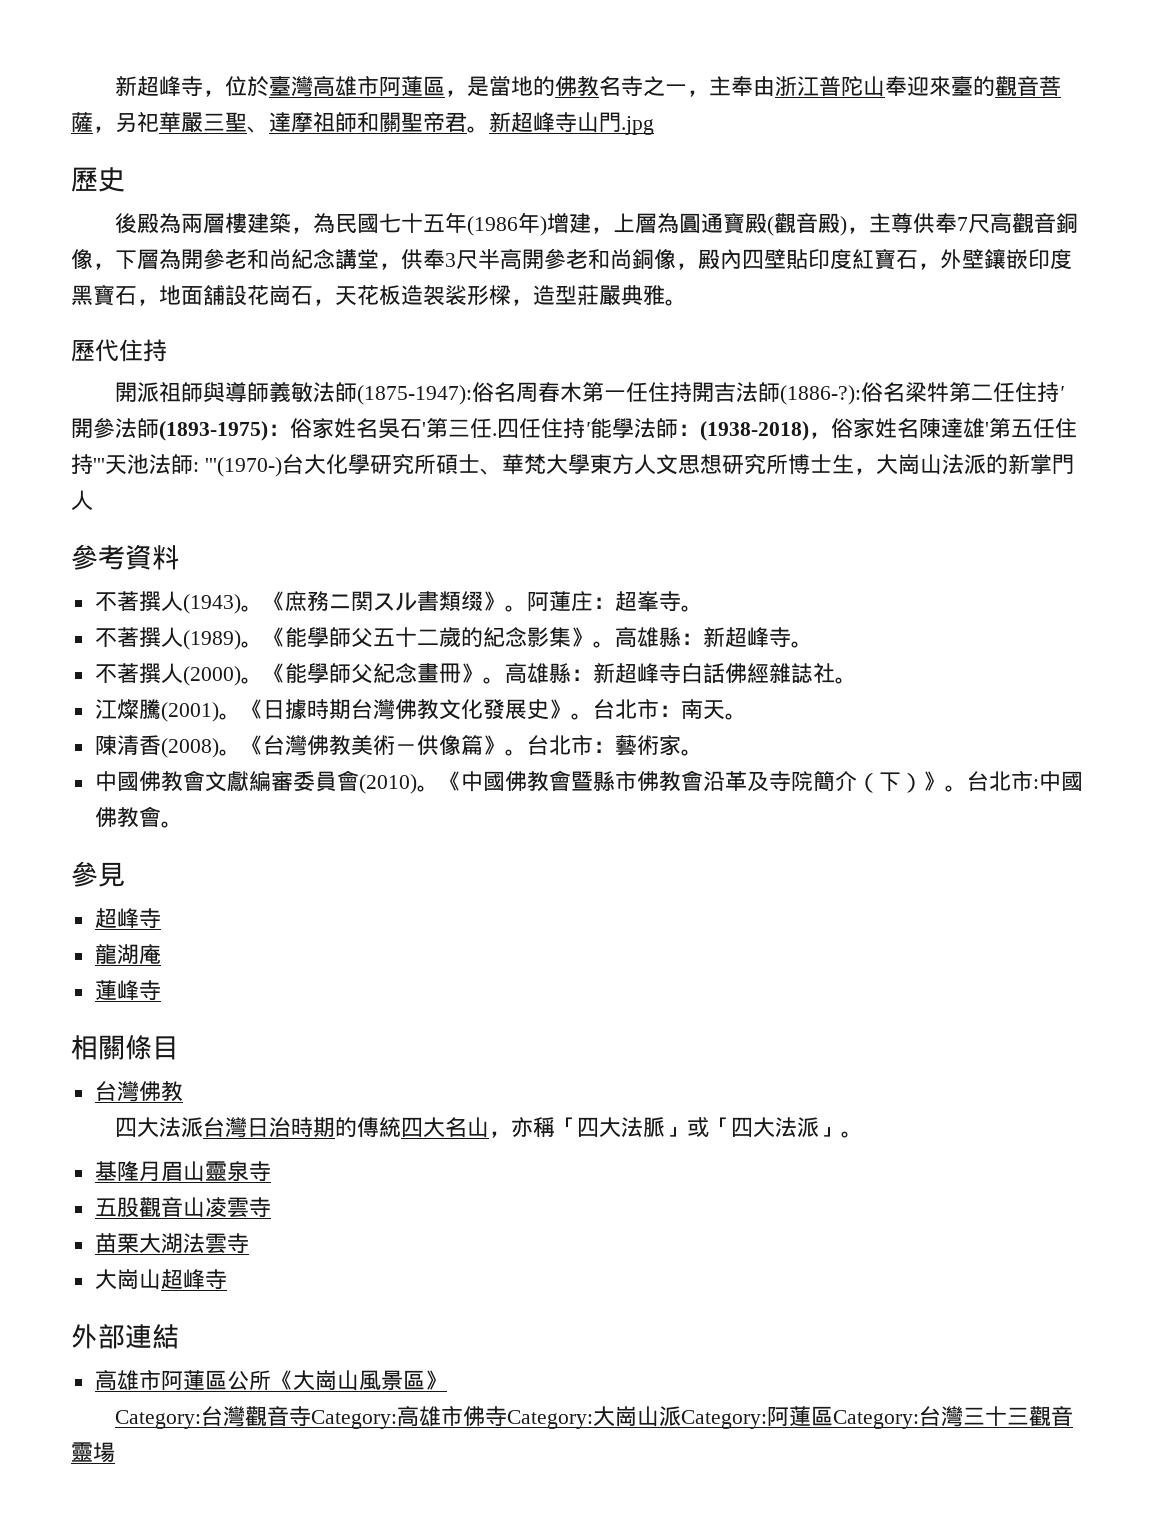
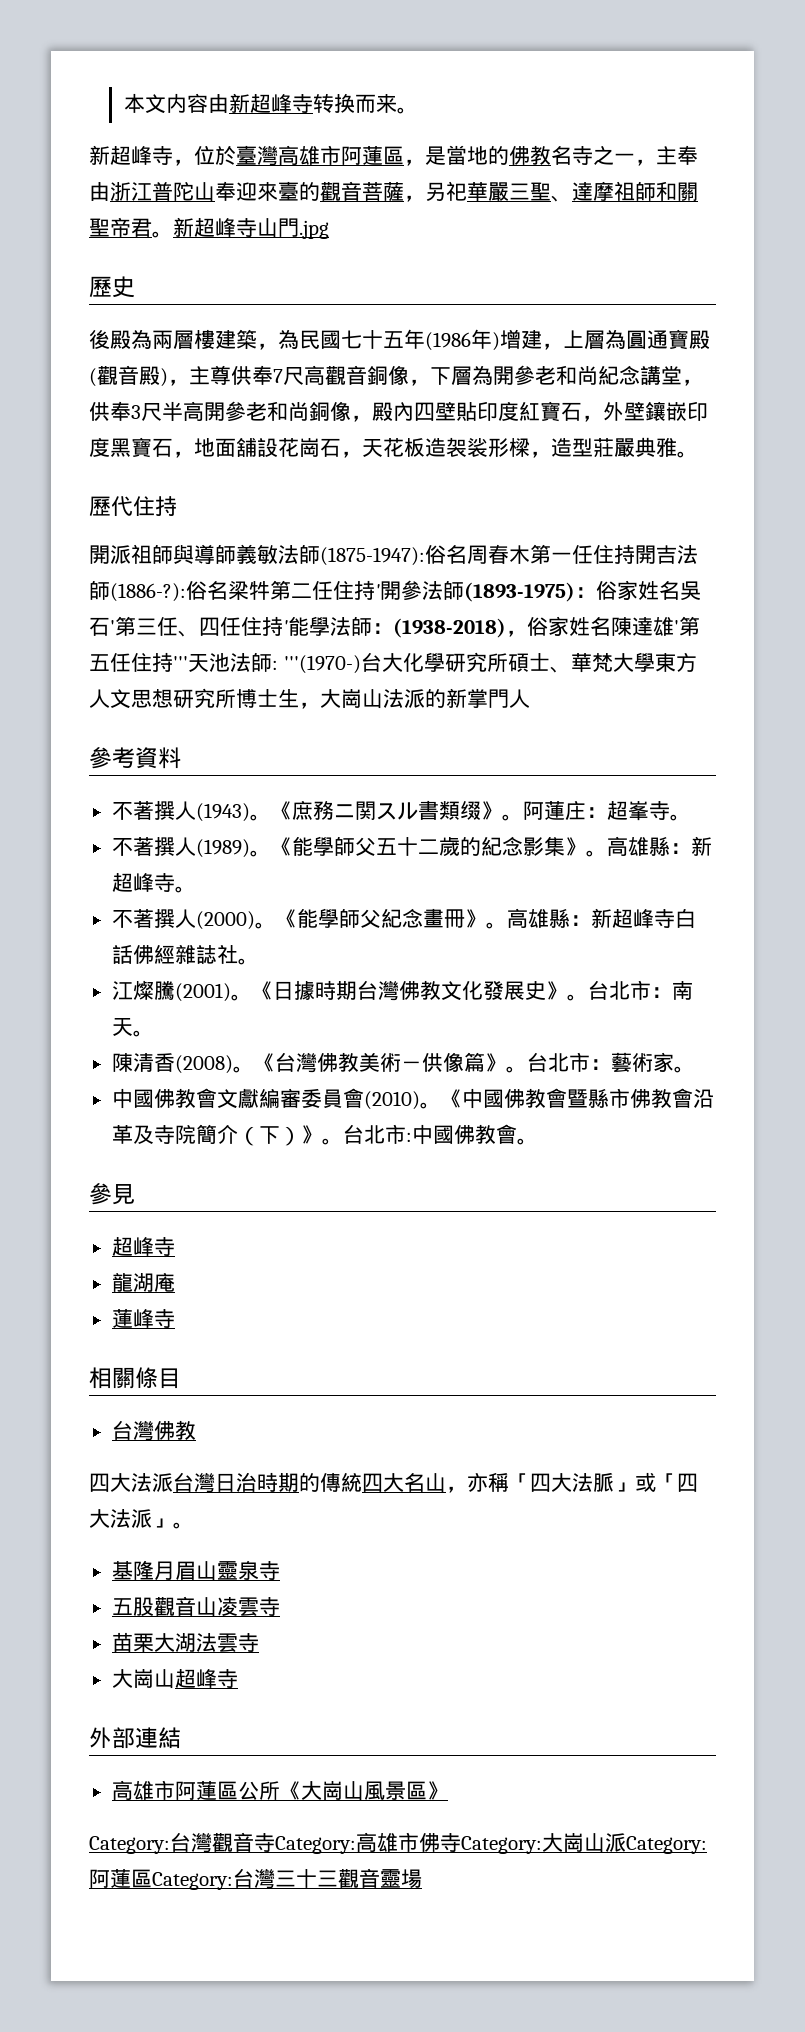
+ 本文内容由新超峰寺转换而来。
- 俗家姓名吳石'第三任.四任住持'能學法師：
+ 俗家姓名吳石'第三任、四任住持'能學法師：

